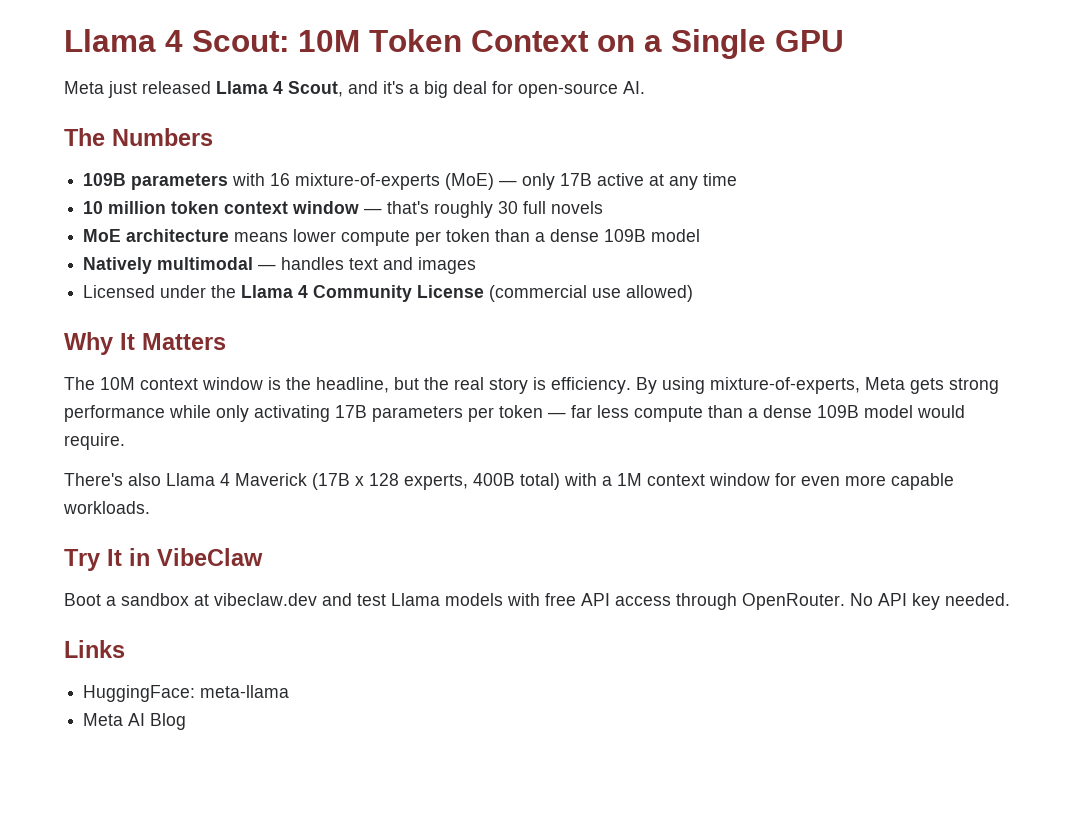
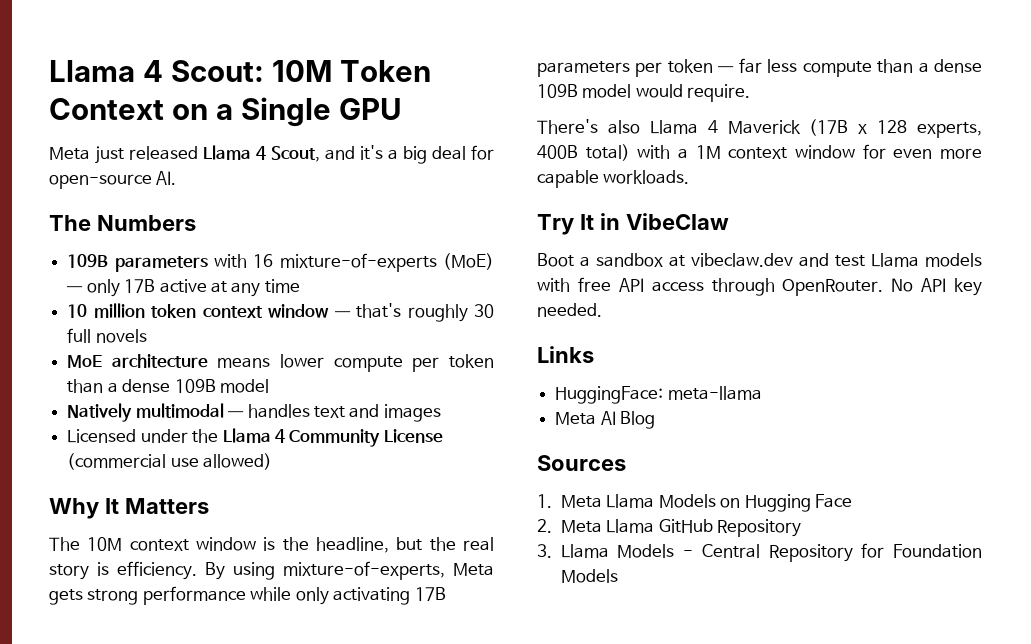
+ Sources
+ 1. Meta Llama Models on Hugging Face
+ 2. Meta Llama GitHub Repository
+ 3. Llama Models - Central Repository for Foundation Models

